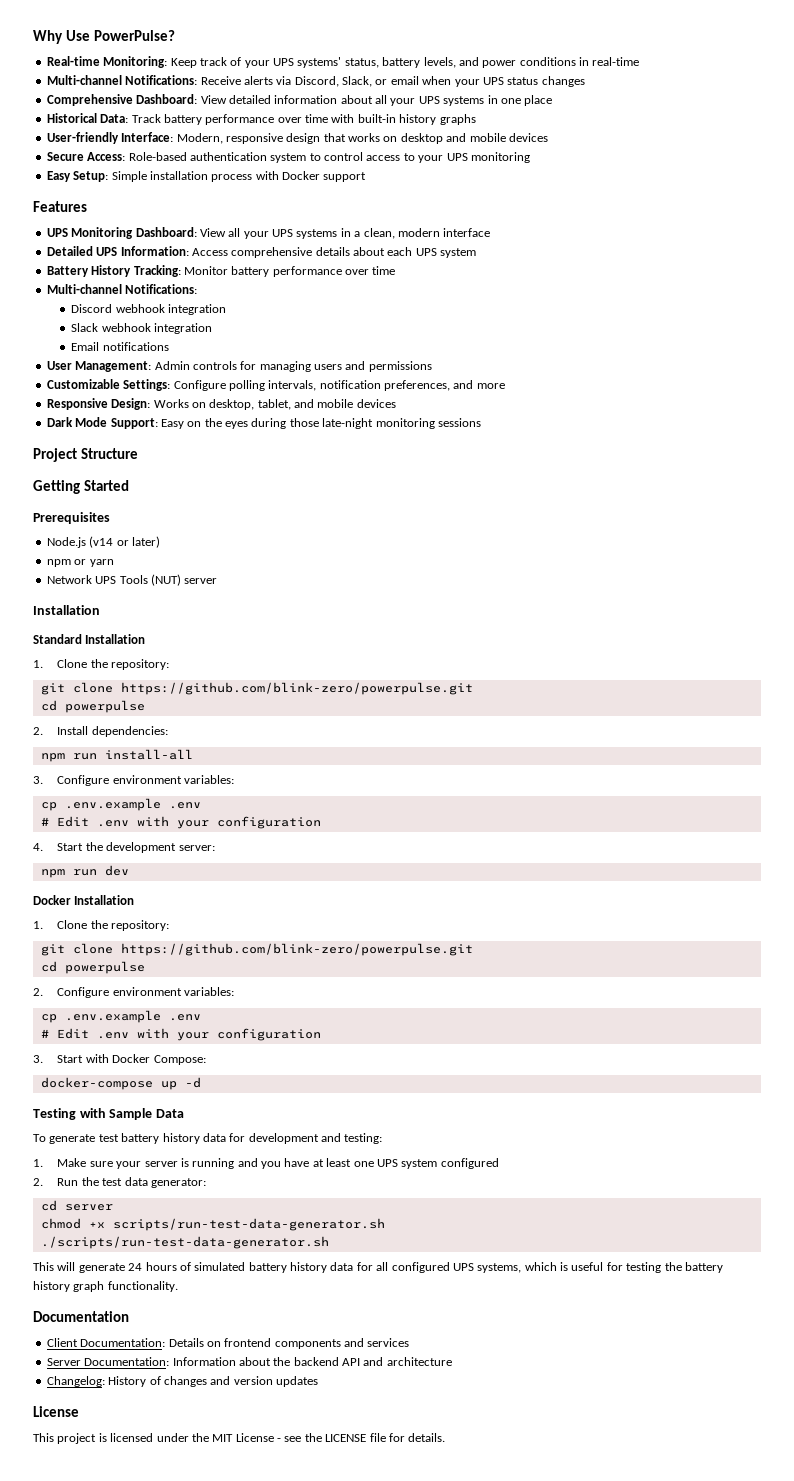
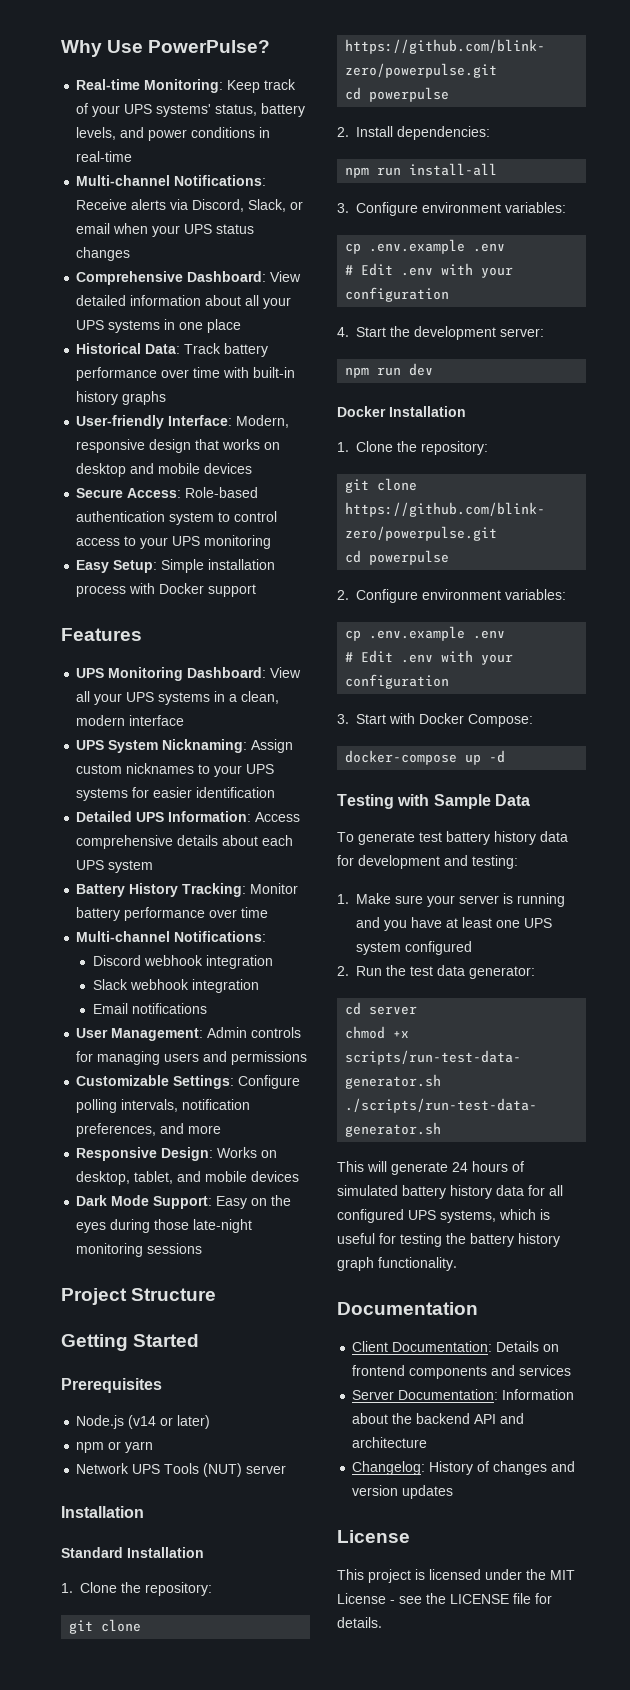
+ UPS System Nicknaming: Assign custom nicknames to your UPS systems for easier identification

